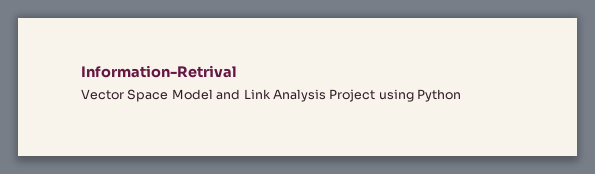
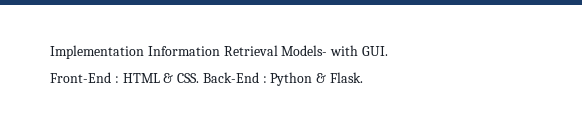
- Information-Retrival
- Vector Space Model and Link Analysis Project using Python
+ Implementation Information Retrieval Models- with GUI.
+ Front-End : HTML & CSS. Back-End : Python & Flask.

